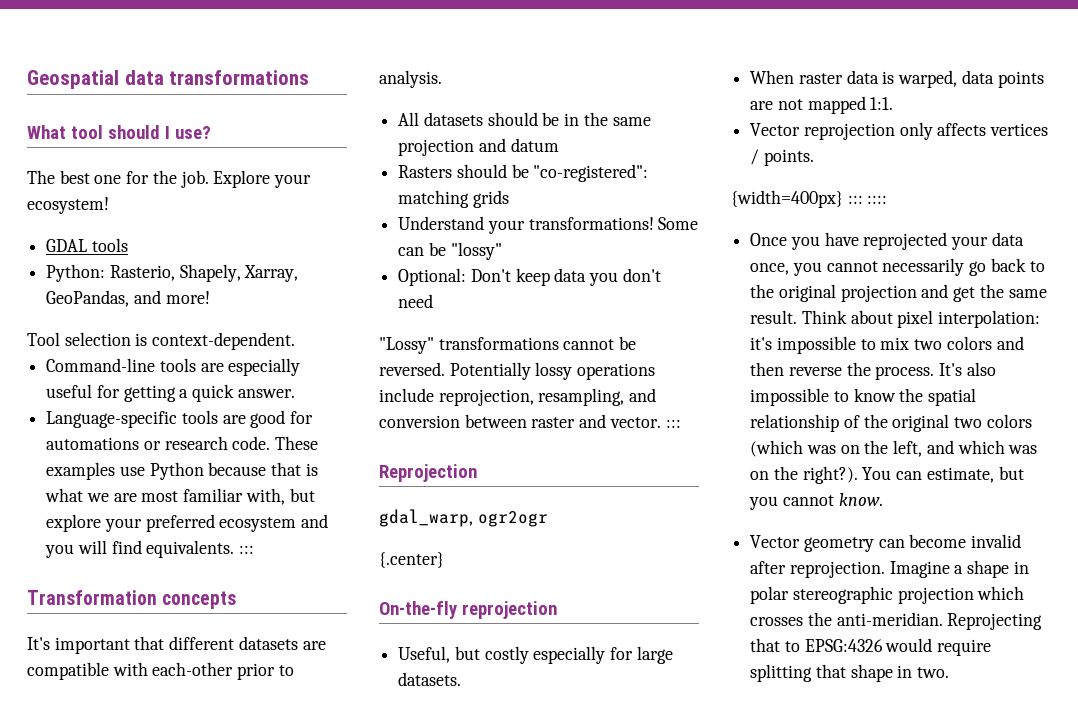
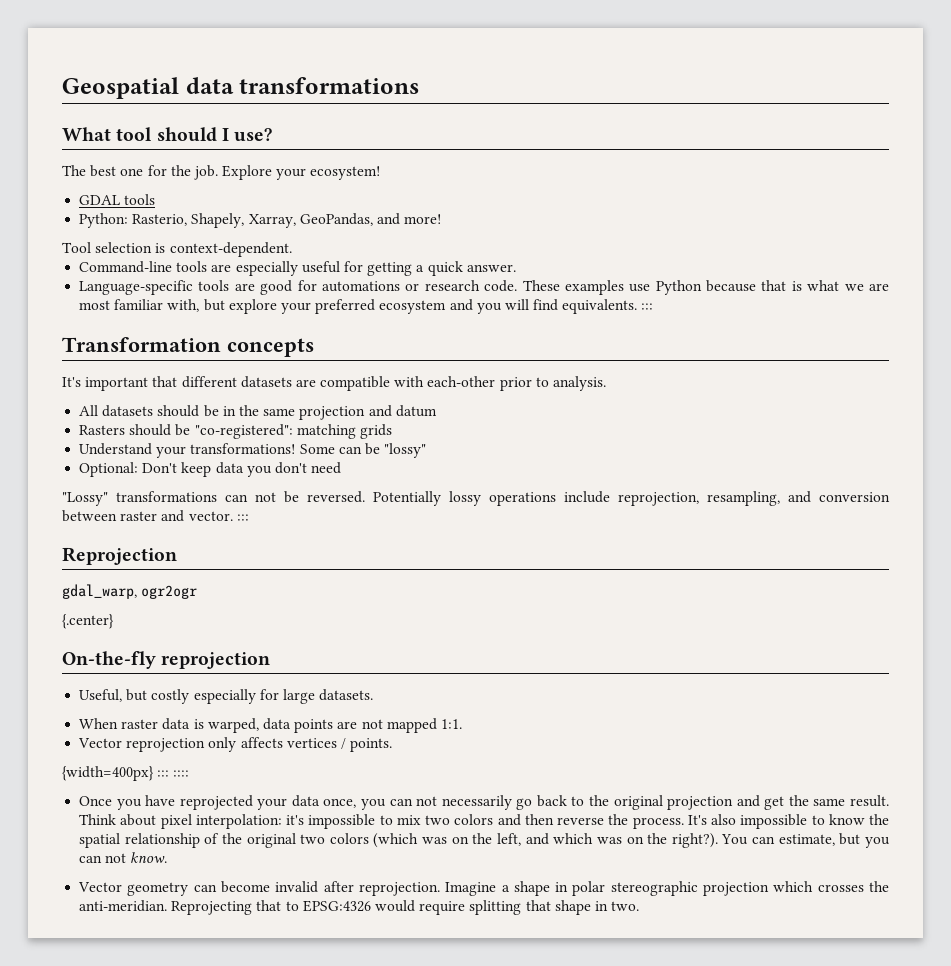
- "Lossy" transformations cannot be reversed.
+ "Lossy" transformations can not be reversed.
- Once you have reprojected your data once, you cannot necessarily go back to the original projection and get the same result.
+ Once you have reprojected your data once, you can not necessarily go back to the original projection and get the same result.
- You can estimate, but you cannot know.
+ You can estimate, but you can not know.

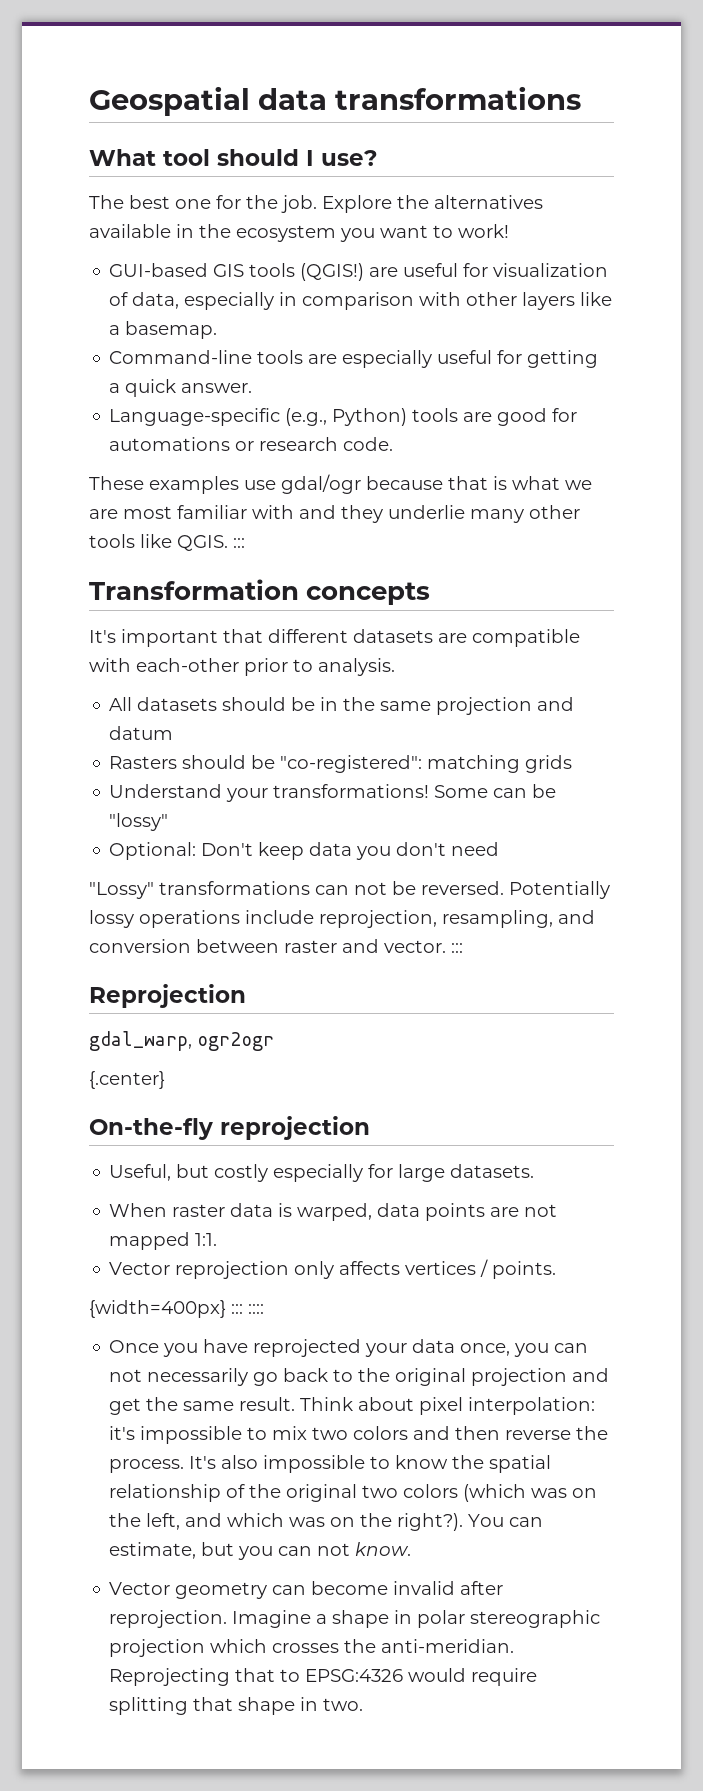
- Explore your ecosystem!
- GDAL tools
- Python: Rasterio, Shapely, Xarray, GeoPandas, and more!
- Tool selection is context-dependent.
+ Explore the alternatives available in the ecosystem you want to work!
+ GUI-based GIS tools (QGIS!) are useful for visualization of data, especially in comparison with other layers like a basemap.
- Language-specific tools are good for automations or research code. These examples use Python because that is what we are most familiar with, but explore your preferred ecosystem and you will find equivalents. :::
+ Language-specific (e.g., Python) tools are good for automations or research code.
+ These examples use gdal/ogr because that is what we are most familiar with and they underlie many other tools like QGIS. :::

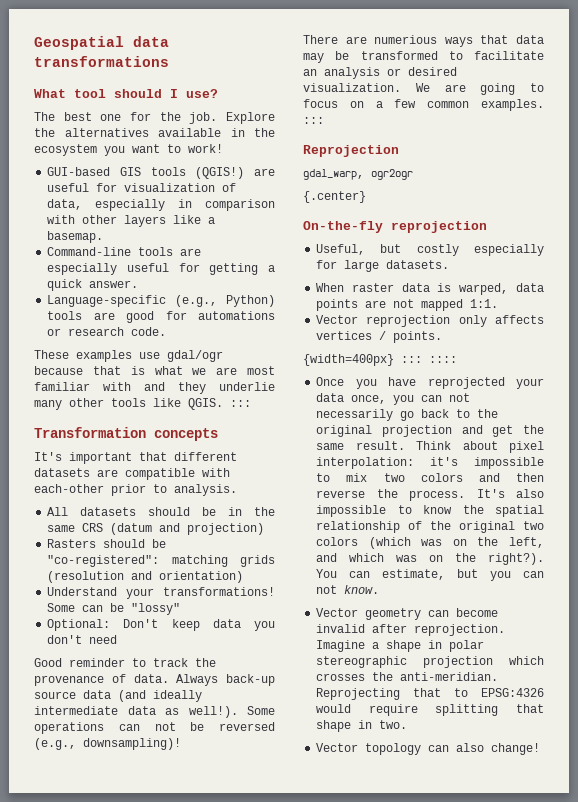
- All datasets should be in the same projection and datum
+ All datasets should be in the same CRS (datum and projection)
- Rasters should be "co-registered": matching grids
+ Rasters should be "co-registered": matching grids (resolution and orientation)
- "Lossy" transformations can not be reversed. Potentially lossy operations include reprojection, resampling, and conversion between raster and vector. :::
+ Good reminder to track the provenance of data. Always back-up source data (and ideally intermediate data as well!). Some operations can not be reversed (e.g., downsampling)!
+ There are numerious ways that data may be transformed to facilitate an analysis or desired visualization. We are going to focus on a few common examples. :::
+ Vector topology can also change!

